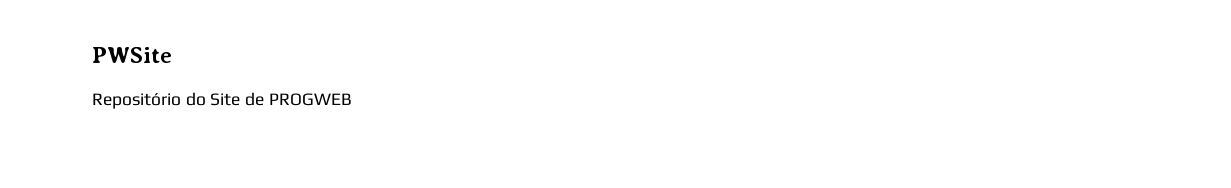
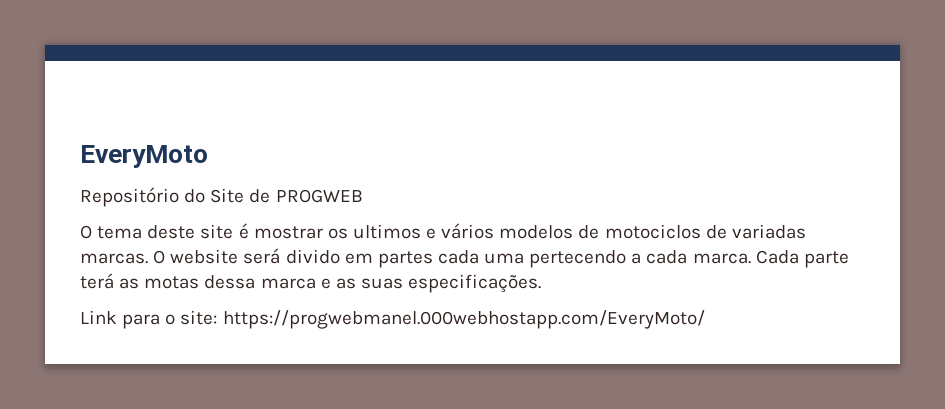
- PWSite
+ EveryMoto
+ O tema deste site é mostrar os ultimos e vários modelos de motociclos de variadas marcas. O website será divido em partes cada uma pertecendo a cada marca. Cada parte terá as motas dessa marca e as suas especificações.
+ Link para o site: https://progwebmanel.000webhostapp.com/EveryMoto/

